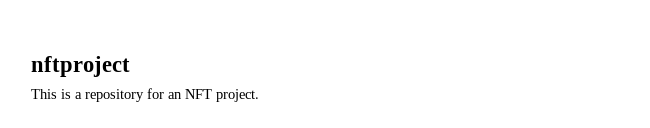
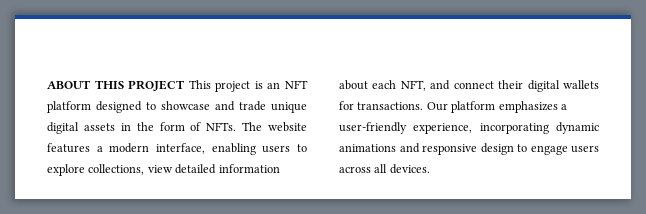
- nftproject
- This is a repository for an NFT project.
+ ABOUT THIS PROJECT This project is an NFT platform designed to showcase and trade unique digital assets in the form of NFTs. The website features a modern interface, enabling users to explore collections, view detailed information about each NFT, and connect their digital wallets for transactions. Our platform emphasizes a user-friendly experience, incorporating dynamic animations and responsive design to engage users across all devices.

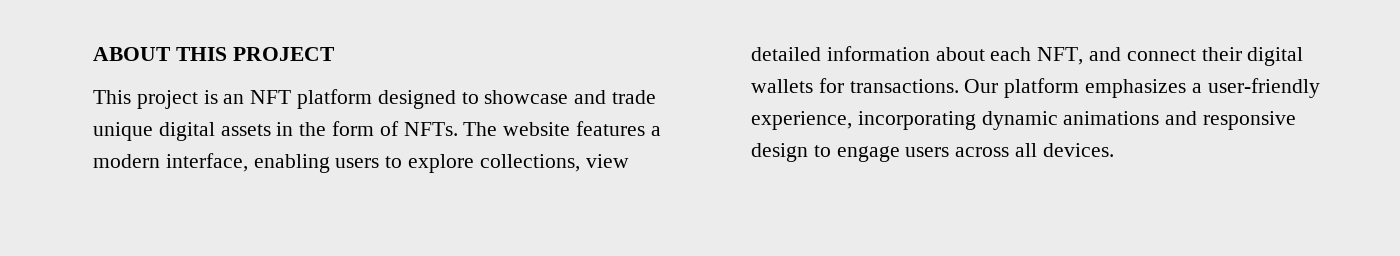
- ABOUT THIS PROJECT This project is an NFT platform designed to showcase and trade unique digital assets in the form of NFTs.
+ ABOUT THIS PROJECT
+ This project is an NFT platform designed to showcase and trade unique digital assets in the form of NFTs.

